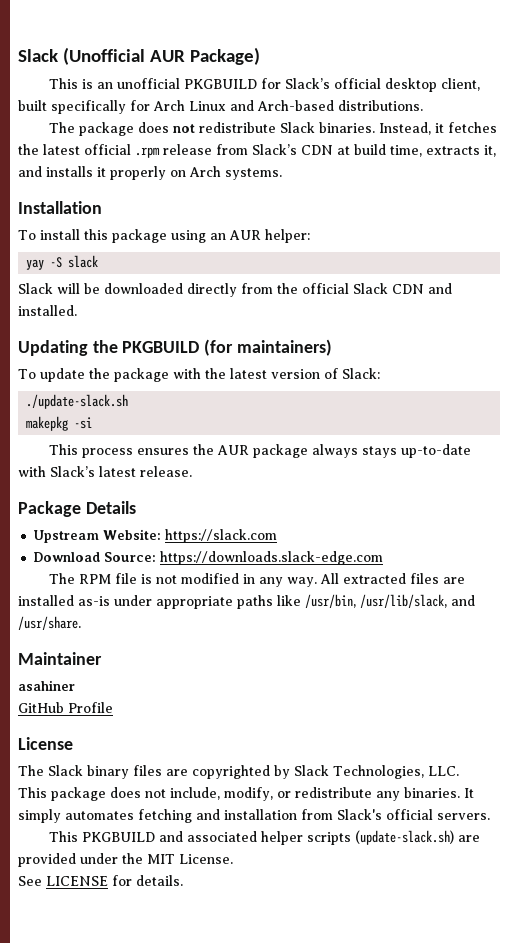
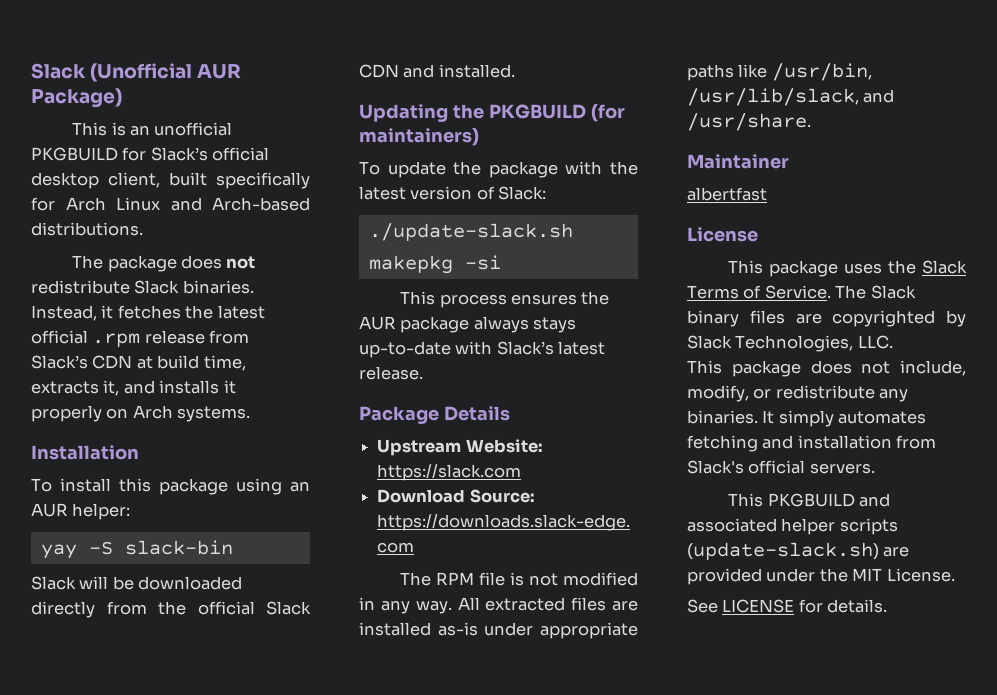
- yay -S slack
+ yay -S slack-bin
- asahiner
- GitHub Profile
+ albertfast
  License
- The Slack binary files are copyrighted by Slack Technologies, LLC.
+ This package uses the Slack Terms of Service. The Slack binary files are copyrighted by Slack Technologies, LLC.

